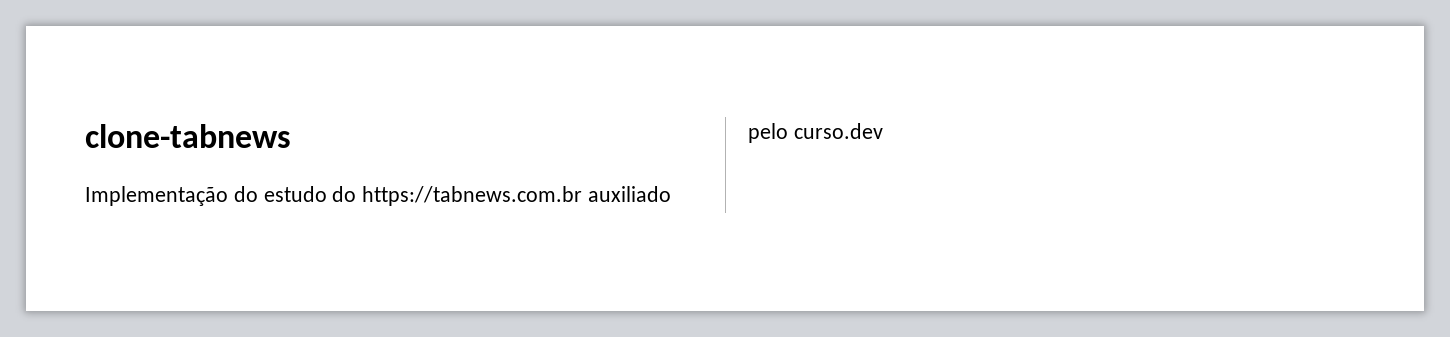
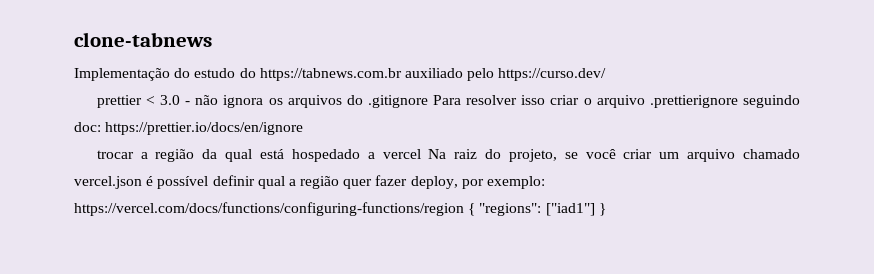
- Implementação do estudo do https://tabnews.com.br auxiliado pelo curso.dev
+ Implementação do estudo do https://tabnews.com.br auxiliado pelo https://curso.dev/
+ prettier < 3.0 - não ignora os arquivos do .gitignore Para resolver isso criar o arquivo .prettierignore seguindo doc: https://prettier.io/docs/en/ignore
+ trocar a região da qual está hospedado a vercel Na raiz do projeto, se você criar um arquivo chamado vercel.json é possível definir qual a região quer fazer deploy, por exemplo: https://vercel.com/docs/functions/configuring-functions/region { "regions": ["iad1"] }

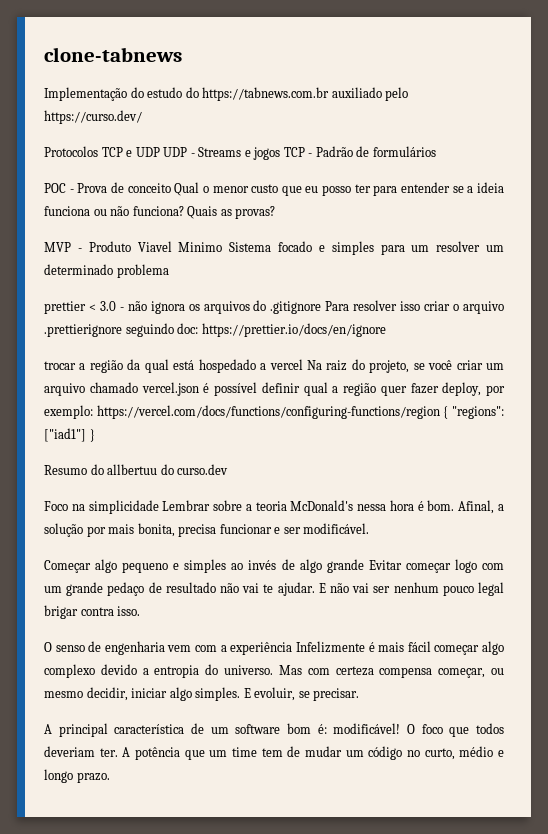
+ Protocolos TCP e UDP UDP - Streams e jogos TCP - Padrão de formulários
+ POC - Prova de conceito Qual o menor custo que eu posso ter para entender se a ideia funciona ou não funciona? Quais as provas?
+ MVP - Produto Viavel Minimo Sistema focado e simples para um resolver um determinado problema
+ Resumo do allbertuu do curso.dev
+ Foco na simplicidade Lembrar sobre a teoria McDonald's nessa hora é bom. Afinal, a solução por mais bonita, precisa funcionar e ser modificável.
+ Começar algo pequeno e simples ao invés de algo grande Evitar começar logo com um grande pedaço de resultado não vai te ajudar. E não vai ser nenhum pouco legal brigar contra isso.
+ O senso de engenharia vem com a experiência Infelizmente é mais fácil começar algo complexo devido a entropia do universo. Mas com certeza compensa começar, ou mesmo decidir, iniciar algo simples. E evoluir, se precisar.
+ A principal característica de um software bom é: modificável! O foco que todos deveriam ter. A potência que um time tem de mudar um código no curto, médio e longo prazo.

